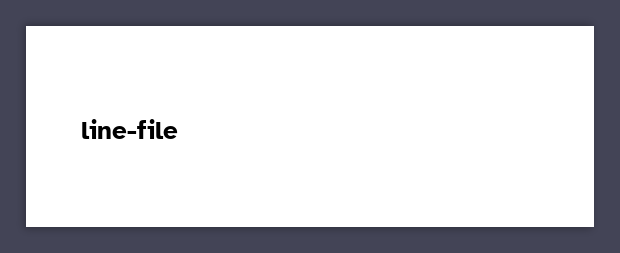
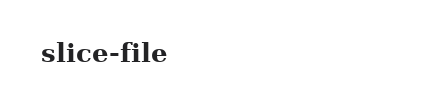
- line-file
+ slice-file

